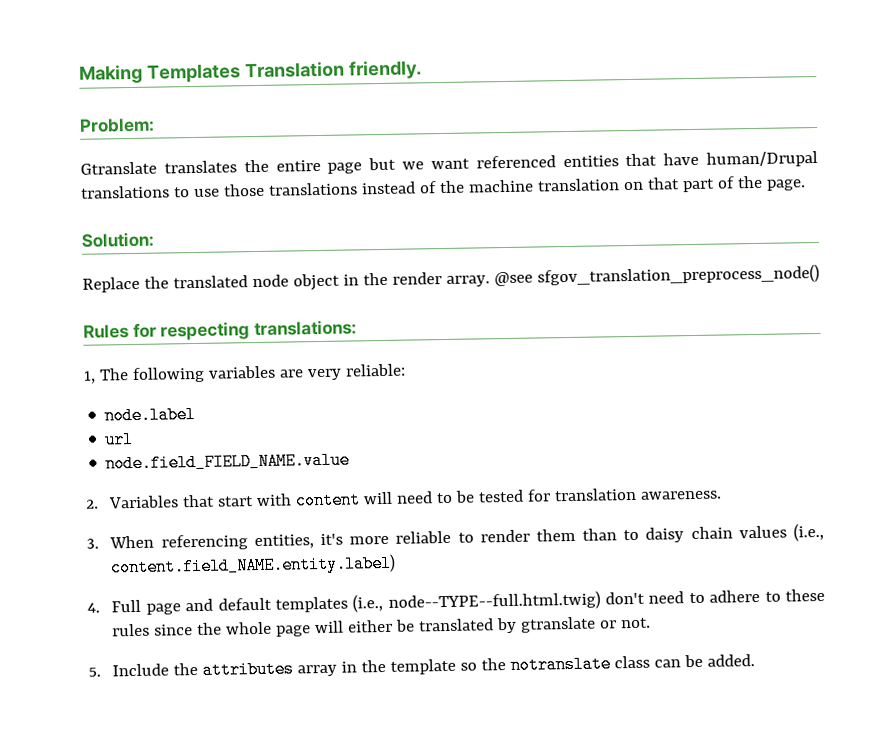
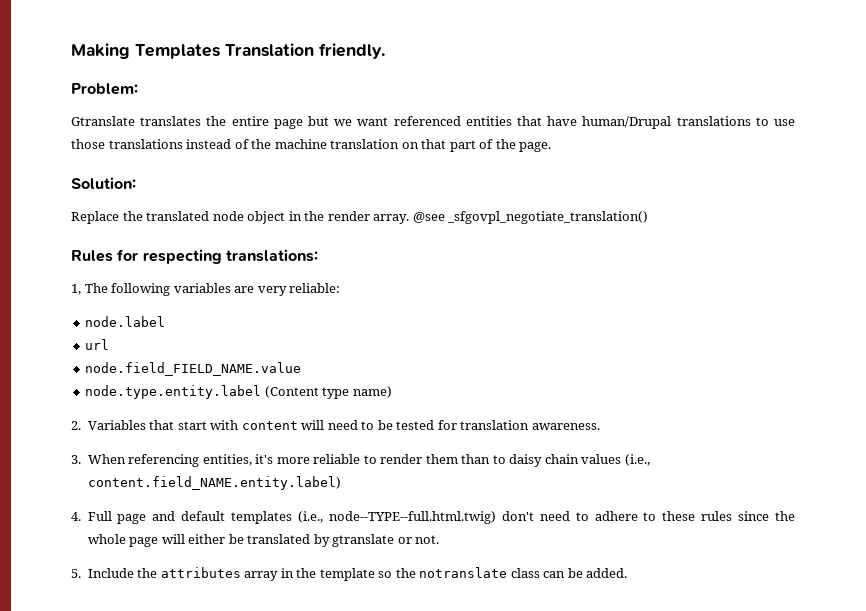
- @see sfgov_translation_preprocess_node()
+ @see _sfgovpl_negotiate_translation()
+ node.type.entity.label (Content type name)

